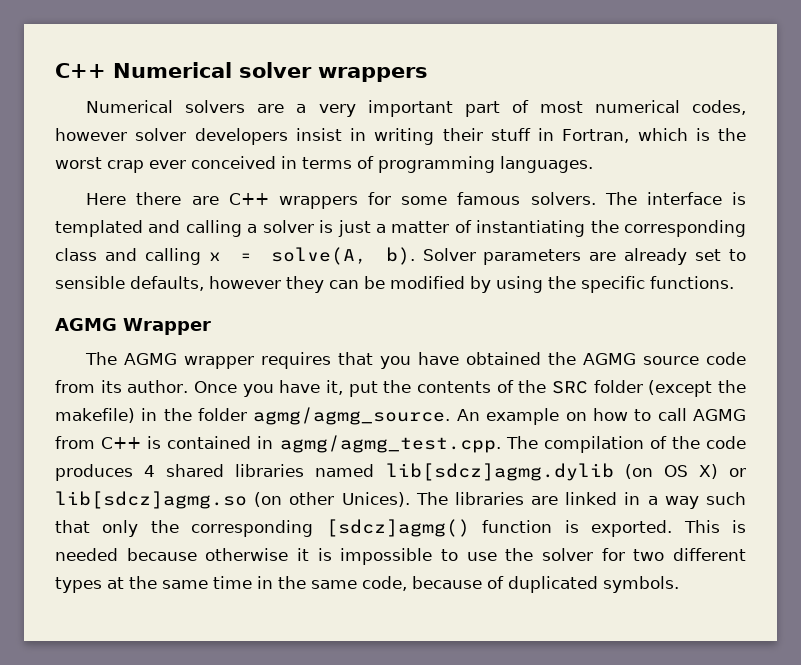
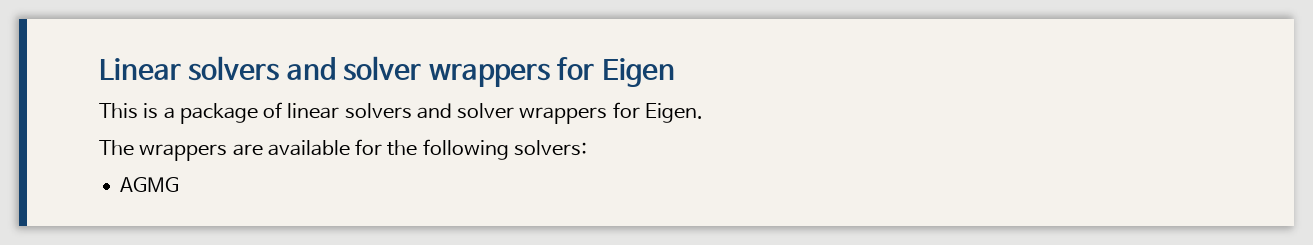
- C++ Numerical solver wrappers
- Numerical solvers are a very important part of most numerical codes, however solver developers insist in writing their stuff in Fortran, which is the worst crap ever conceived in terms of programming languages.
- Here there are C++ wrappers for some famous solvers. The interface is templated and calling a solver is just a matter of instantiating the corresponding class and calling x = solve(A, b). Solver parameters are already set to sensible defaults, however they can be modified by using the specific functions.
- AGMG Wrapper
- The AGMG wrapper requires that you have obtained the AGMG source code from its author. Once you have it, put the contents of the SRC folder (except the makefile) in the folder agmg/agmg_source. An example on how to call AGMG from C++ is contained in agmg/agmg_test.cpp. The compilation of the code produces 4 shared libraries named lib[sdcz]agmg.dylib (on OS X) or lib[sdcz]agmg.so (on other Unices). The libraries are linked in a way such that only the corresponding [sdcz]agmg() function is exported. This is needed because otherwise it is impossible to use the solver for two different types at the same time in the same code, because of duplicated symbols.
+ Linear solvers and solver wrappers for Eigen
+ This is a package of linear solvers and solver wrappers for Eigen.
+ The wrappers are available for the following solvers:
+ AGMG

